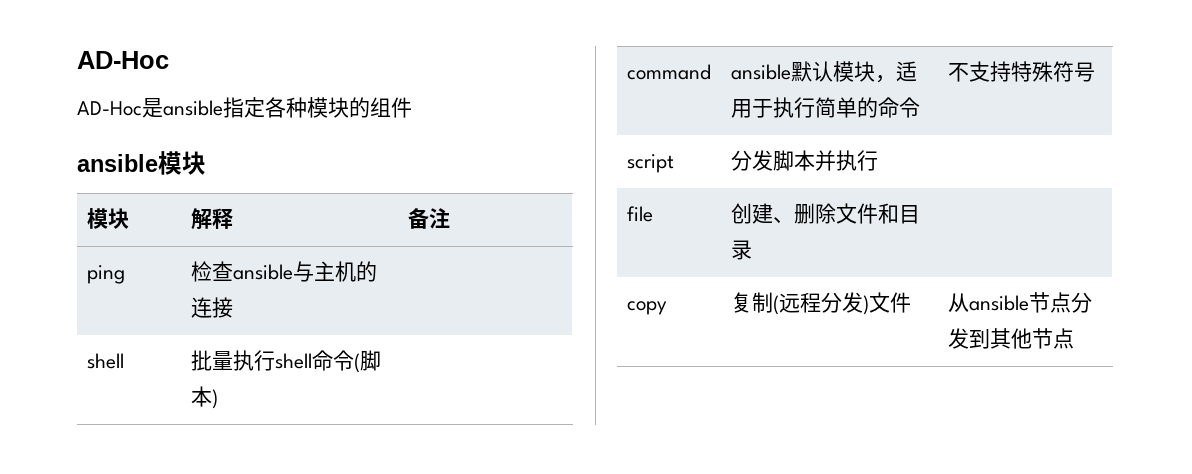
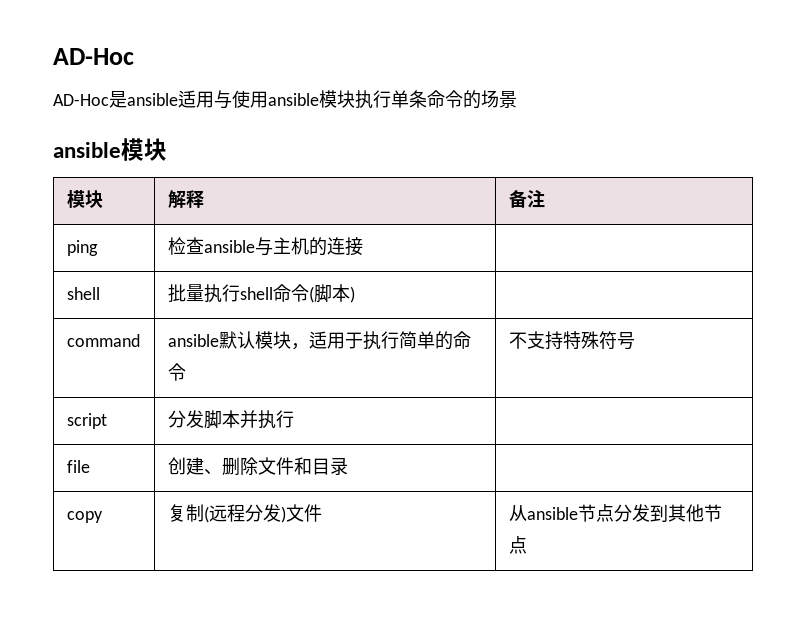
- AD-Hoc是ansible指定各种模块的组件
+ AD-Hoc是ansible适用与使用ansible模块执行单条命令的场景

